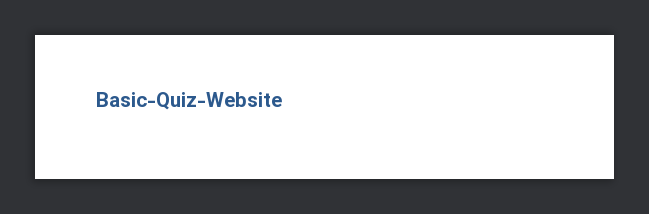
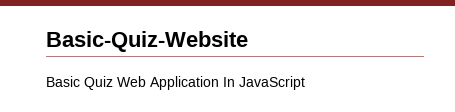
+ Basic Quiz Web Application In JavaScript

